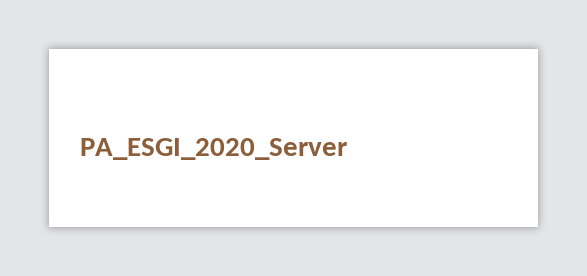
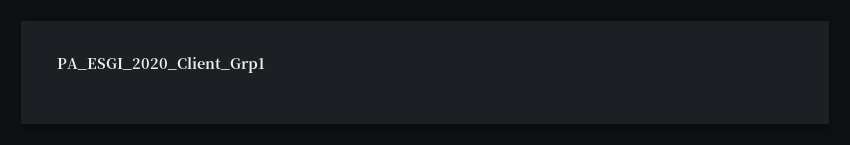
- PA_ESGI_2020_Server
+ PA_ESGI_2020_Client_Grp1

